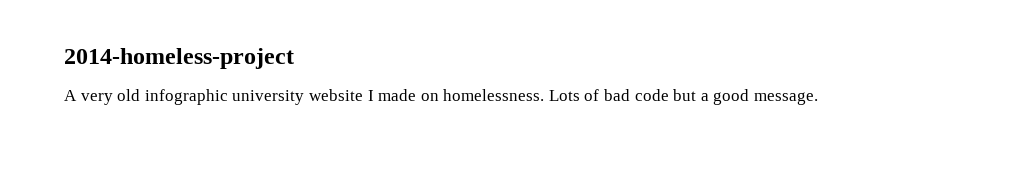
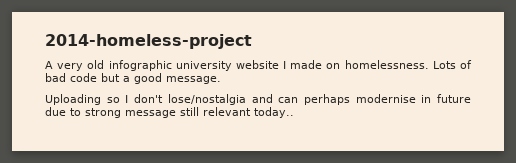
+ Uploading so I don't lose/nostalgia and can perhaps modernise in future due to strong message still relevant today..

